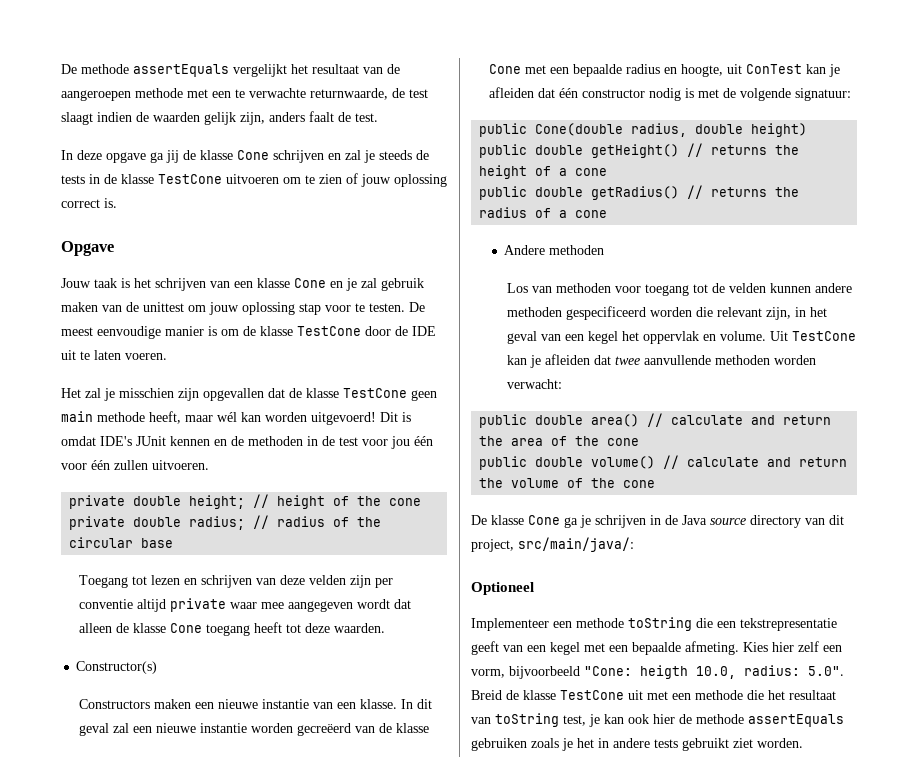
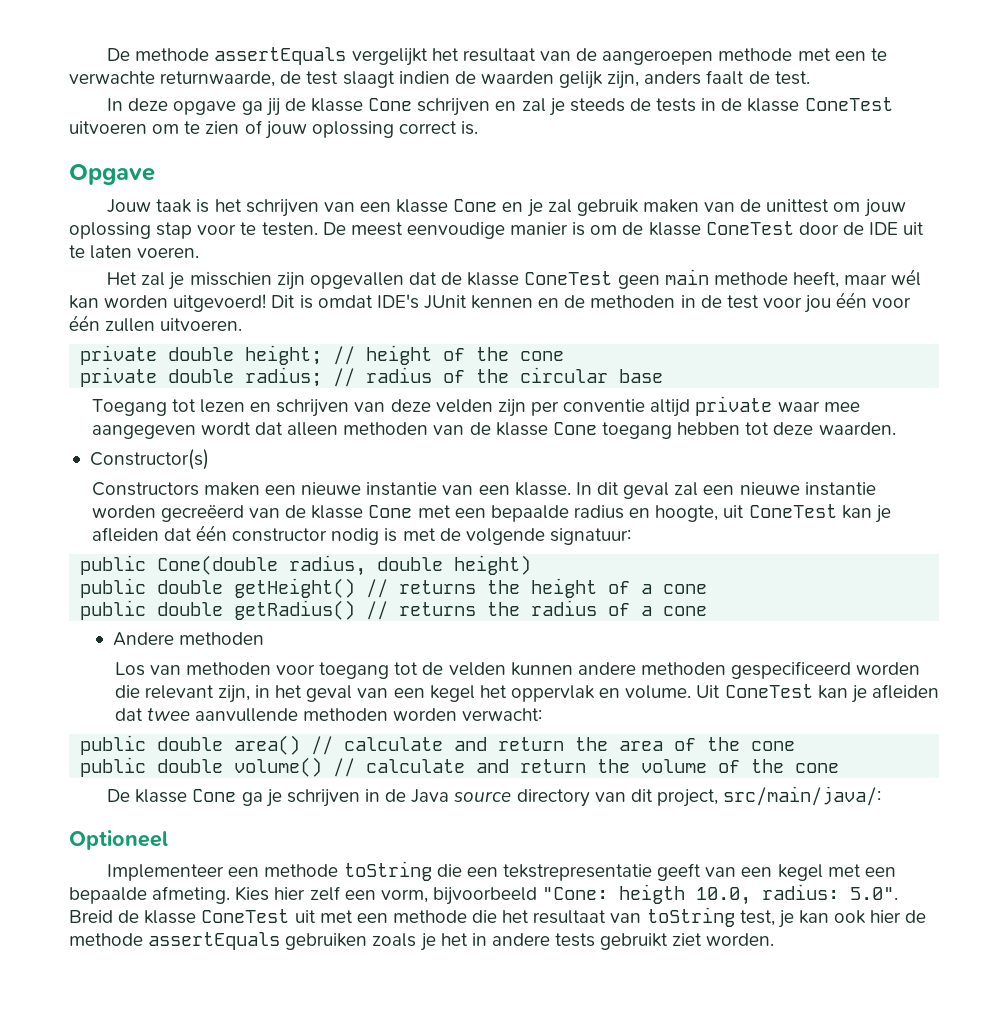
- In deze opgave ga jij de klasse Cone schrijven en zal je steeds de tests in de klasse TestCone uitvoeren om te zien of jouw oplossing correct is.
+ In deze opgave ga jij de klasse Cone schrijven en zal je steeds de tests in de klasse ConeTest uitvoeren om te zien of jouw oplossing correct is.
- De meest eenvoudige manier is om de klasse TestCone door de IDE uit te laten voeren.
+ De meest eenvoudige manier is om de klasse ConeTest door de IDE uit te laten voeren.
- Het zal je misschien zijn opgevallen dat de klasse TestCone geen main methode heeft, maar wél kan worden uitgevoerd!
+ Het zal je misschien zijn opgevallen dat de klasse ConeTest geen main methode heeft, maar wél kan worden uitgevoerd!
- Toegang tot lezen en schrijven van deze velden zijn per conventie altijd private waar mee aangegeven wordt dat alleen de klasse Cone toegang heeft tot deze waarden.
+ Toegang tot lezen en schrijven van deze velden zijn per conventie altijd private waar mee aangegeven wordt dat alleen methoden van de klasse Cone toegang hebben tot deze waarden.
- In dit geval zal een nieuwe instantie worden gecreëerd van de klasse Cone met een bepaalde radius en hoogte, uit ConTest kan je afleiden dat één constructor nodig is met de volgende signatuur:
+ In dit geval zal een nieuwe instantie worden gecreëerd van de klasse Cone met een bepaalde radius en hoogte, uit ConeTest kan je afleiden dat één constructor nodig is met de volgende signatuur:
- Uit TestCone kan je afleiden dat twee aanvullende methoden worden verwacht:
+ Uit ConeTest kan je afleiden dat twee aanvullende methoden worden verwacht:
- Kies hier zelf een vorm, bijvoorbeeld "Cone: heigth 10.0, radius: 5.0". Breid de klasse TestCone uit met een methode die het resultaat van toString test, je kan ook hier de methode assertEquals gebruiken zoals je het in andere tests gebruikt ziet worden.
+ Kies hier zelf een vorm, bijvoorbeeld "Cone: heigth 10.0, radius: 5.0". Breid de klasse ConeTest uit met een methode die het resultaat van toString test, je kan ook hier de methode assertEquals gebruiken zoals je het in andere tests gebruikt ziet worden.

